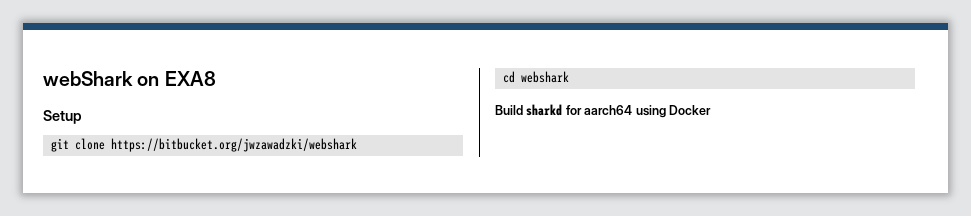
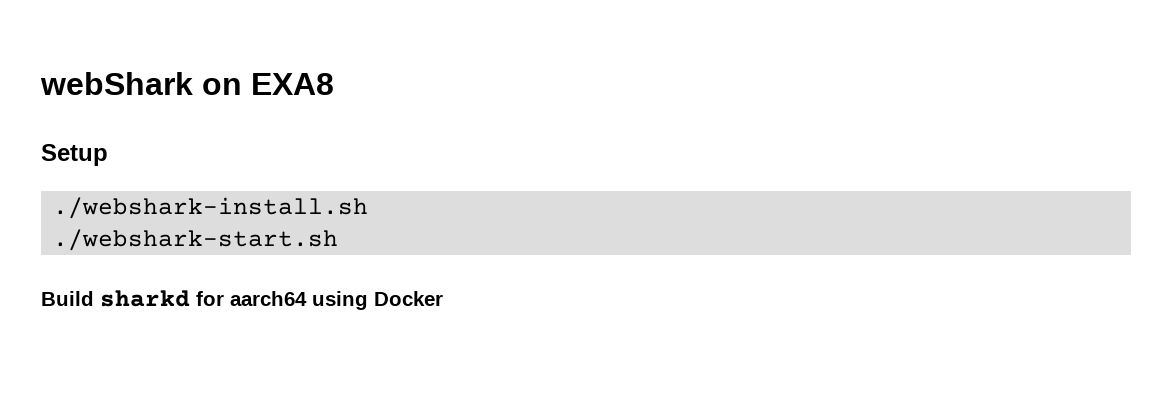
- git clone https://bitbucket.org/jwzawadzki/webshark
- cd webshark
+ ./webshark-install.sh
+ ./webshark-start.sh

